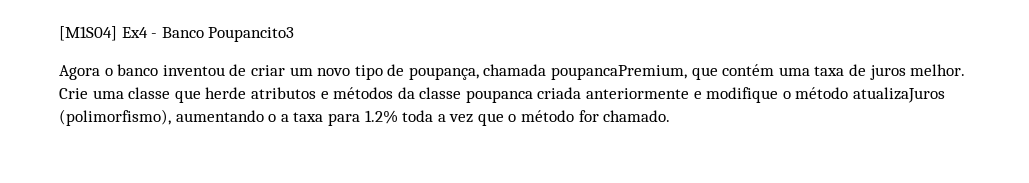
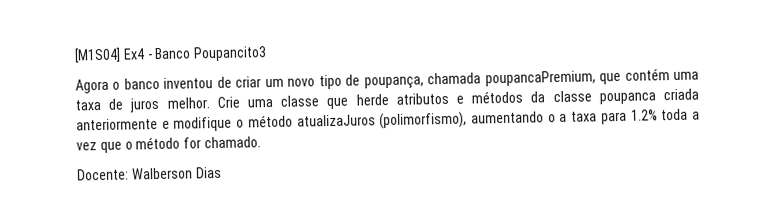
+ Docente: Walberson Dias

